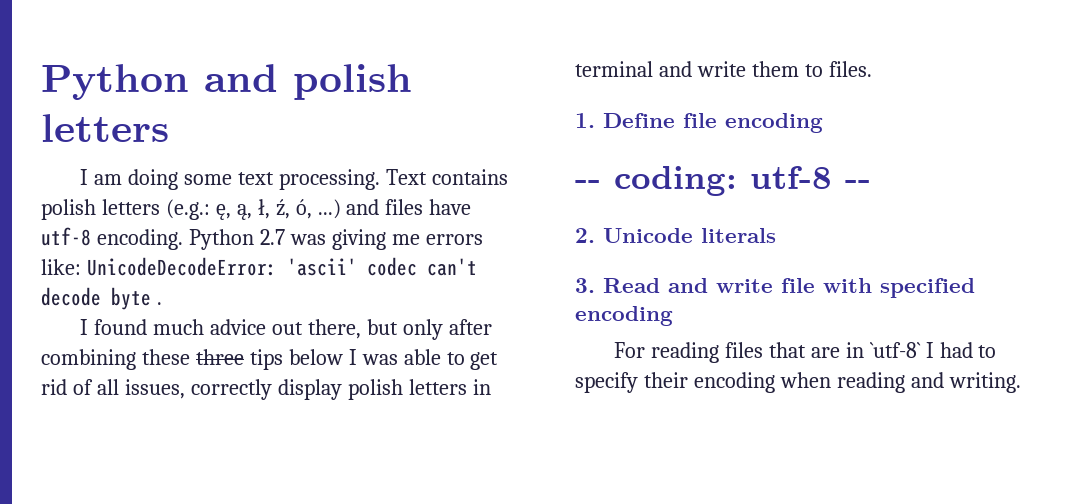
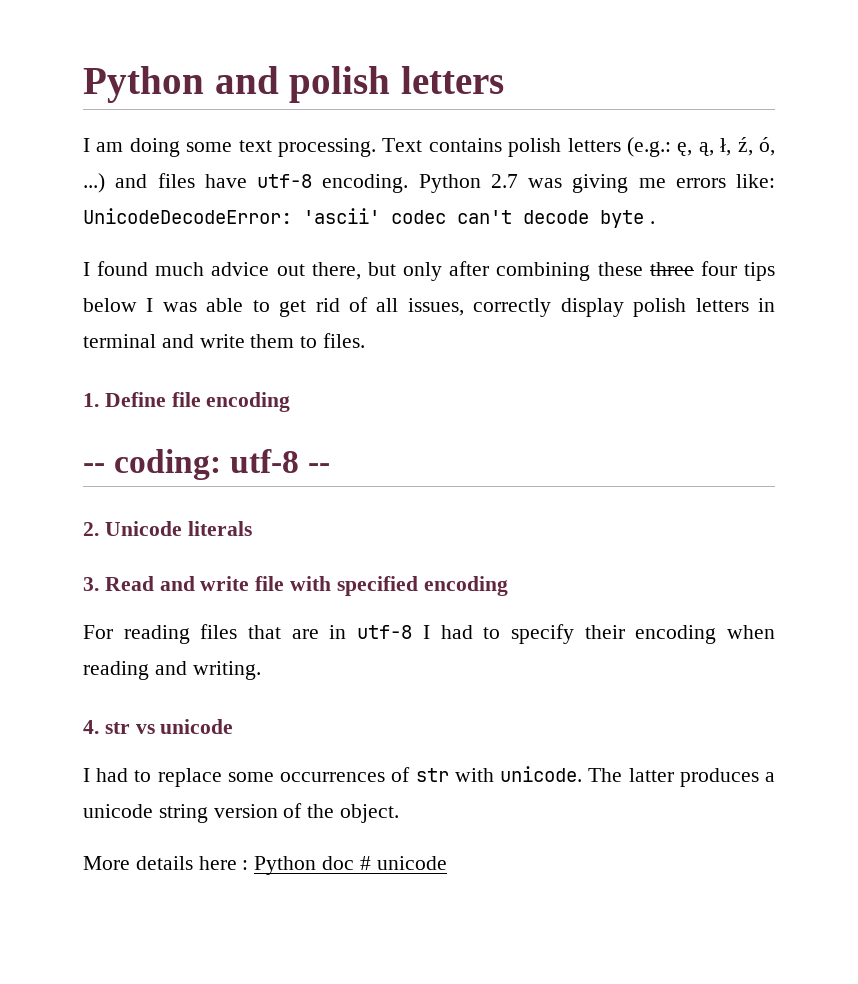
- I found much advice out there, but only after combining these three tips below I was able to get rid of all issues, correctly display polish letters in terminal and write them to files.
+ I found much advice out there, but only after combining these three four tips below I was able to get rid of all issues, correctly display polish letters in terminal and write them to files.
- For reading files that are in `utf-8` I had to specify their encoding when reading and writing.
+ For reading files that are in utf-8 I had to specify their encoding when reading and writing.
+ 4. str vs unicode
+ I had to replace some occurrences of str with unicode. The latter produces a unicode string version of the object.
+ More details here : Python doc # unicode

